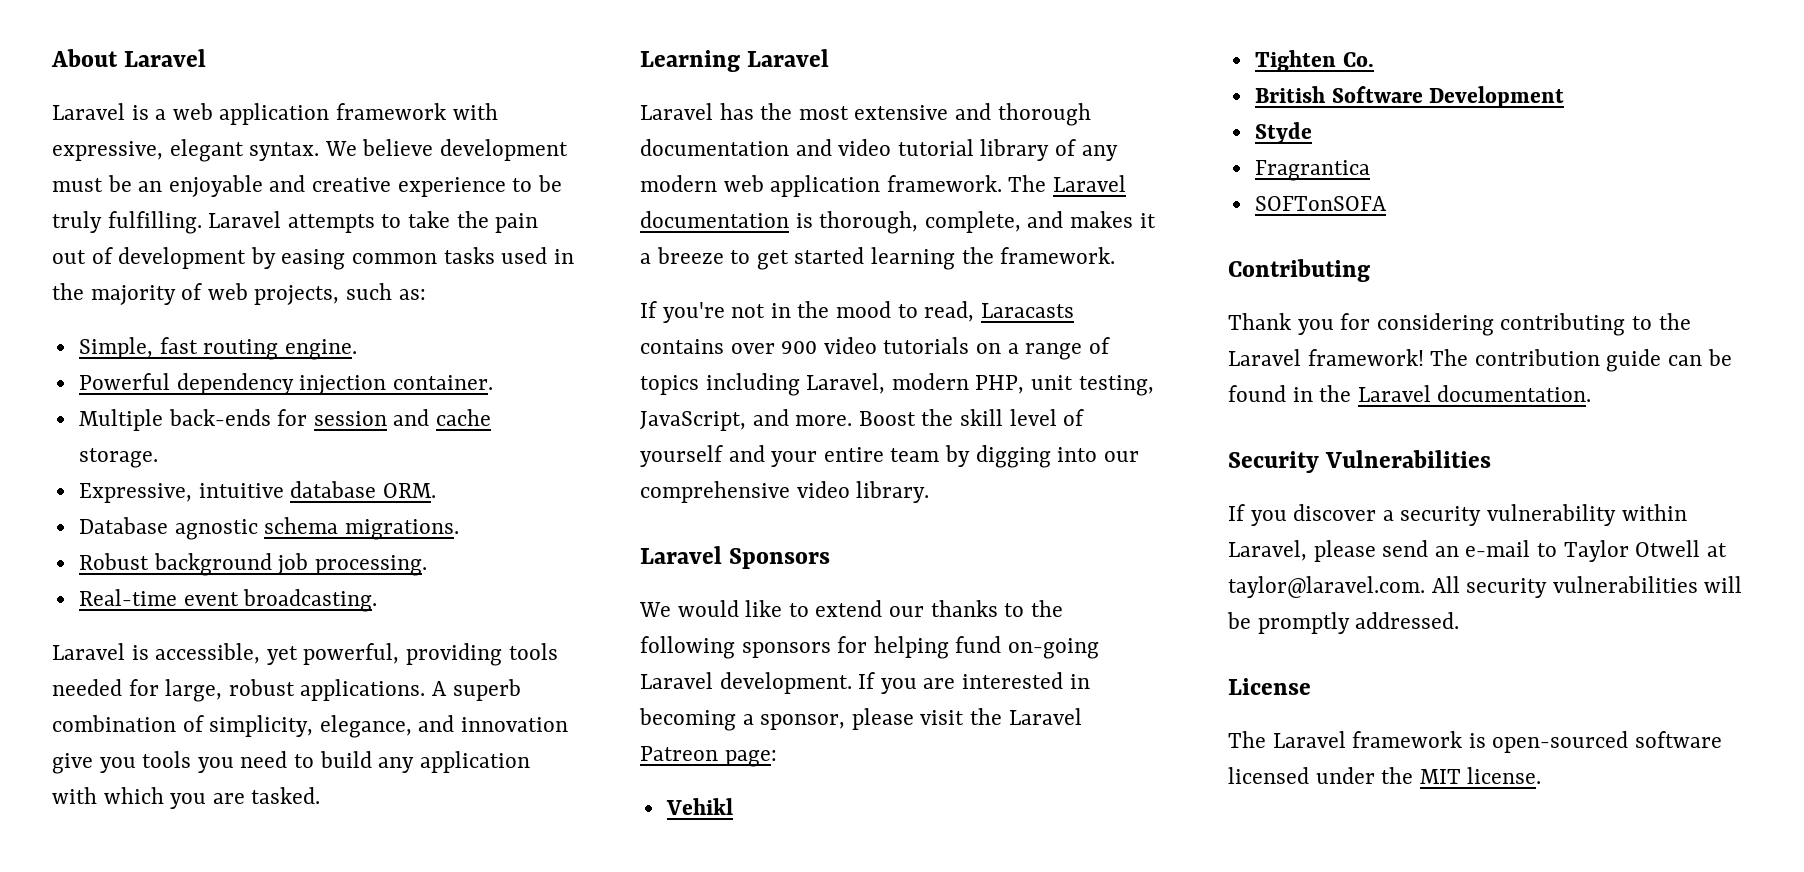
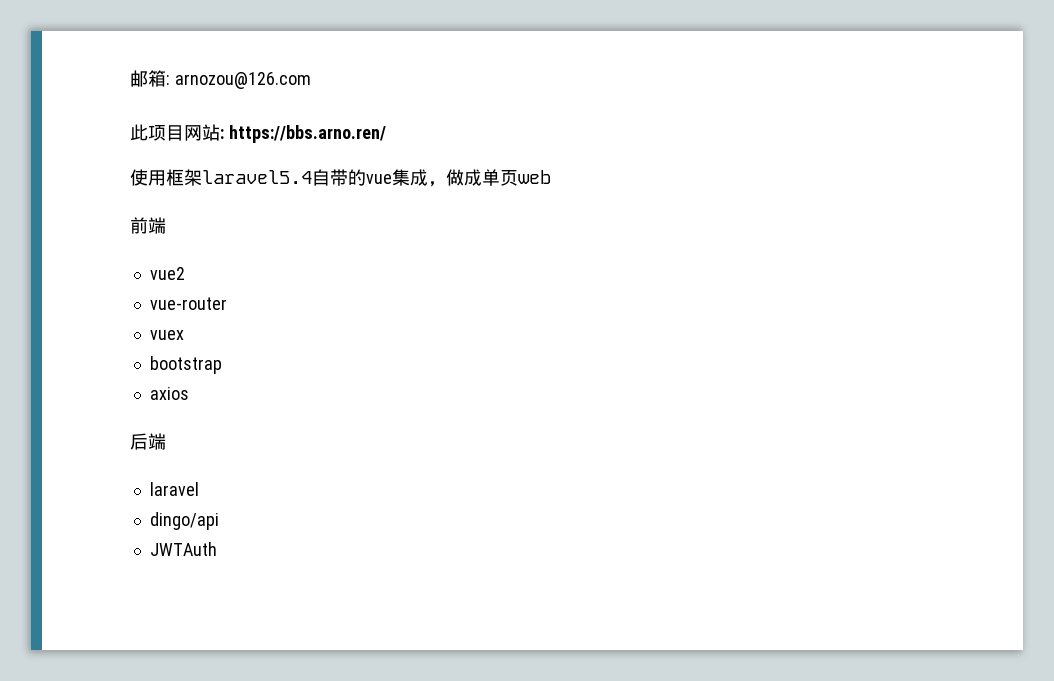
- About Laravel
- Laravel is a web application framework with expressive, elegant syntax. We believe development must be an enjoyable and creative experience to be truly fulfilling. Laravel attempts to take the pain out of development by easing common tasks used in the majority of web projects, such as:
- Simple, fast routing engine.
- Powerful dependency injection container.
- Multiple back-ends for session and cache storage.
- Expressive, intuitive database ORM.
- Database agnostic schema migrations.
- Robust background job processing.
- Real-time event broadcasting.
- Laravel is accessible, yet powerful, providing tools needed for large, robust applications. A superb combination of simplicity, elegance, and innovation give you tools you need to build any application with which you are tasked.
- Learning Laravel
- Laravel has the most extensive and thorough documentation and video tutorial library of any modern web application framework. The Laravel documentation is thorough, complete, and makes it a breeze to get started learning the framework.
- If you're not in the mood to read, Laracasts contains over 900 video tutorials on a range of topics including Laravel, modern PHP, unit testing, JavaScript, and more. Boost the skill level of yourself and your entire team by digging into our comprehensive video library.
- Laravel Sponsors
- We would like to extend our thanks to the following sponsors for helping fund on-going Laravel development. If you are interested in becoming a sponsor, please visit the Laravel Patreon page:
- Vehikl
- Tighten Co.
- British Software Development
- Styde
- Fragrantica
- SOFTonSOFA
- Contributing
- Thank you for considering contributing to the Laravel framework! The contribution guide can be found in the Laravel documentation.
- Security Vulnerabilities
- If you discover a security vulnerability within Laravel, please send an e-mail to Taylor Otwell at taylor@laravel.com. All security vulnerabilities will be promptly addressed.
- License
- The Laravel framework is open-sourced software licensed under the MIT license.
+ 邮箱: arnozou@126.com
+ 此项目网站: https://bbs.arno.ren/
+ 使用框架laravel5.4自带的vue集成，做成单页web
+ 前端
+ vue2
+ vue-router
+ vuex
+ bootstrap
+ axios
+ 后端
+ laravel
+ dingo/api
+ JWTAuth

